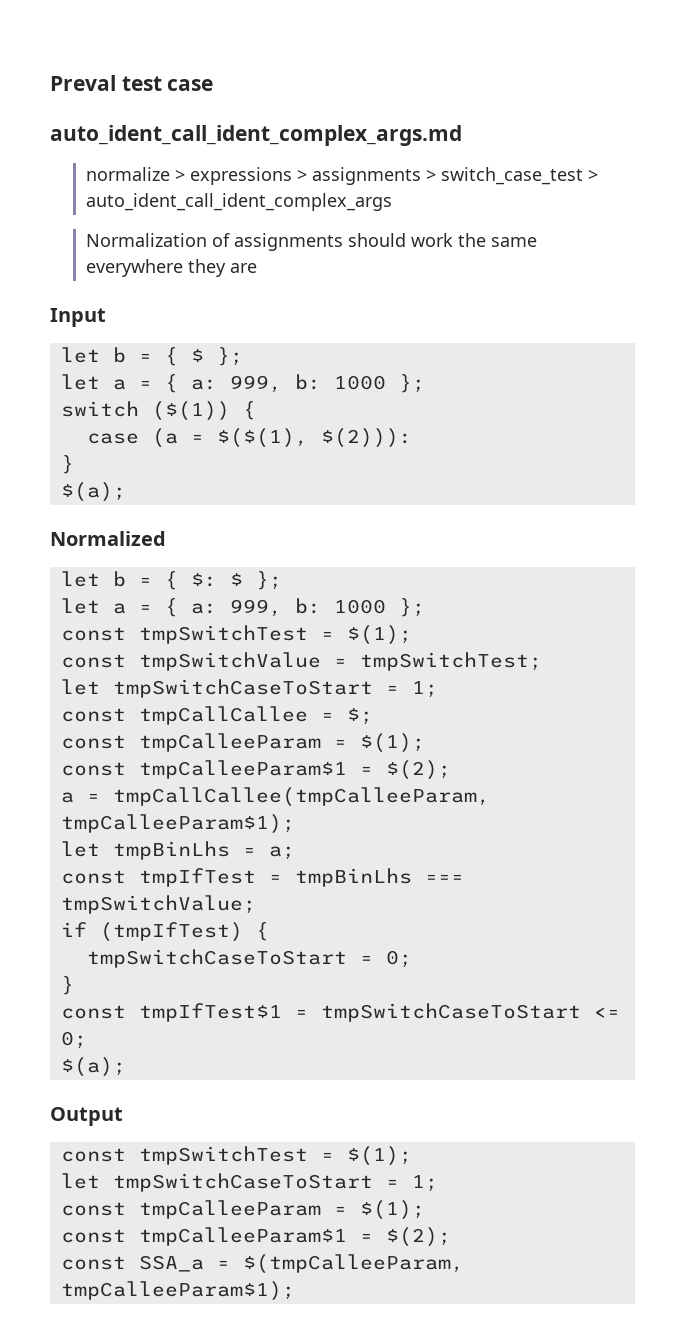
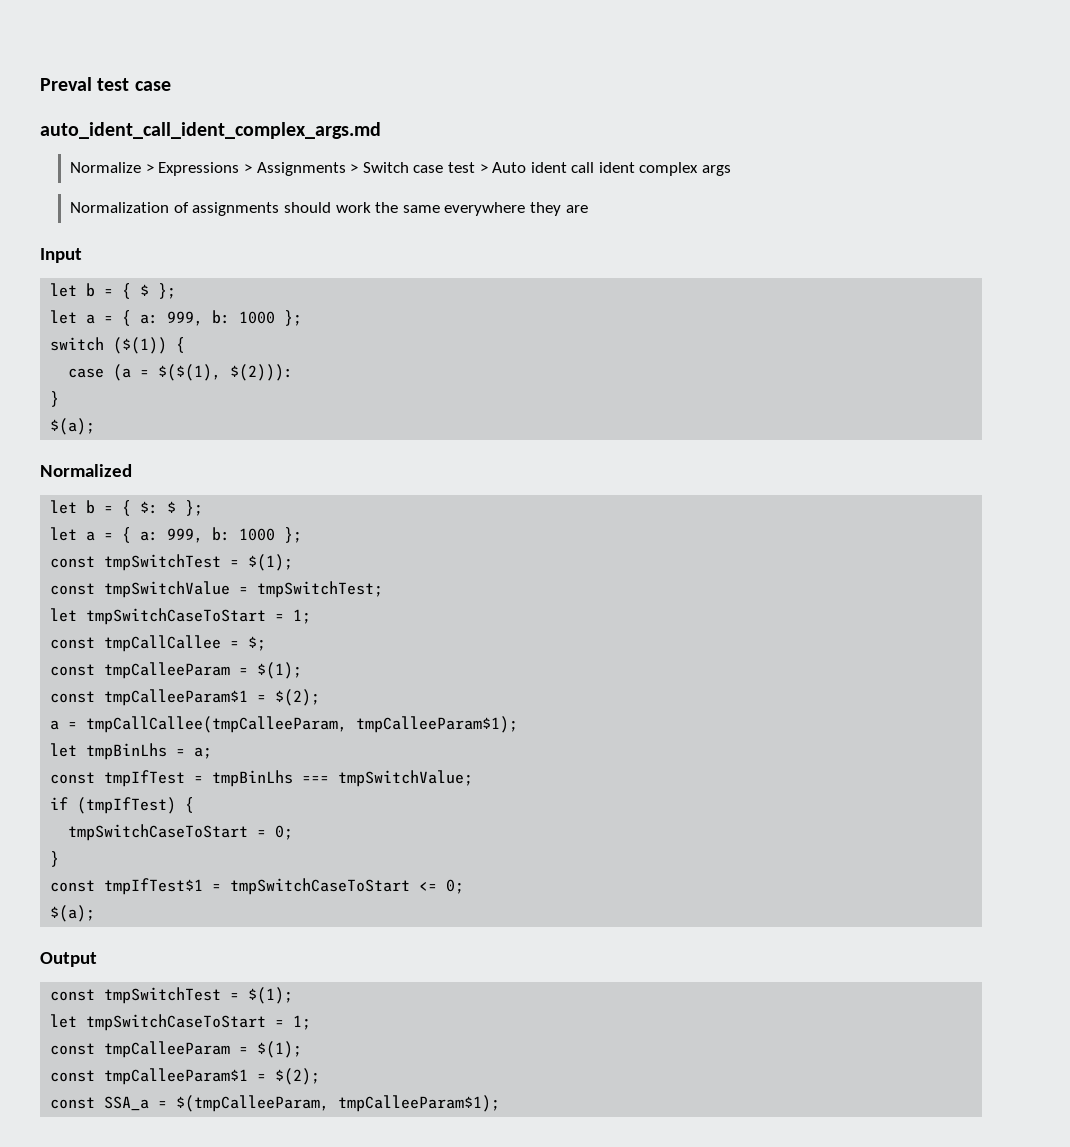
- normalize > expressions > assignments > switch_case_test > auto_ident_call_ident_complex_args
+ Normalize > Expressions > Assignments > Switch case test > Auto ident call ident complex args

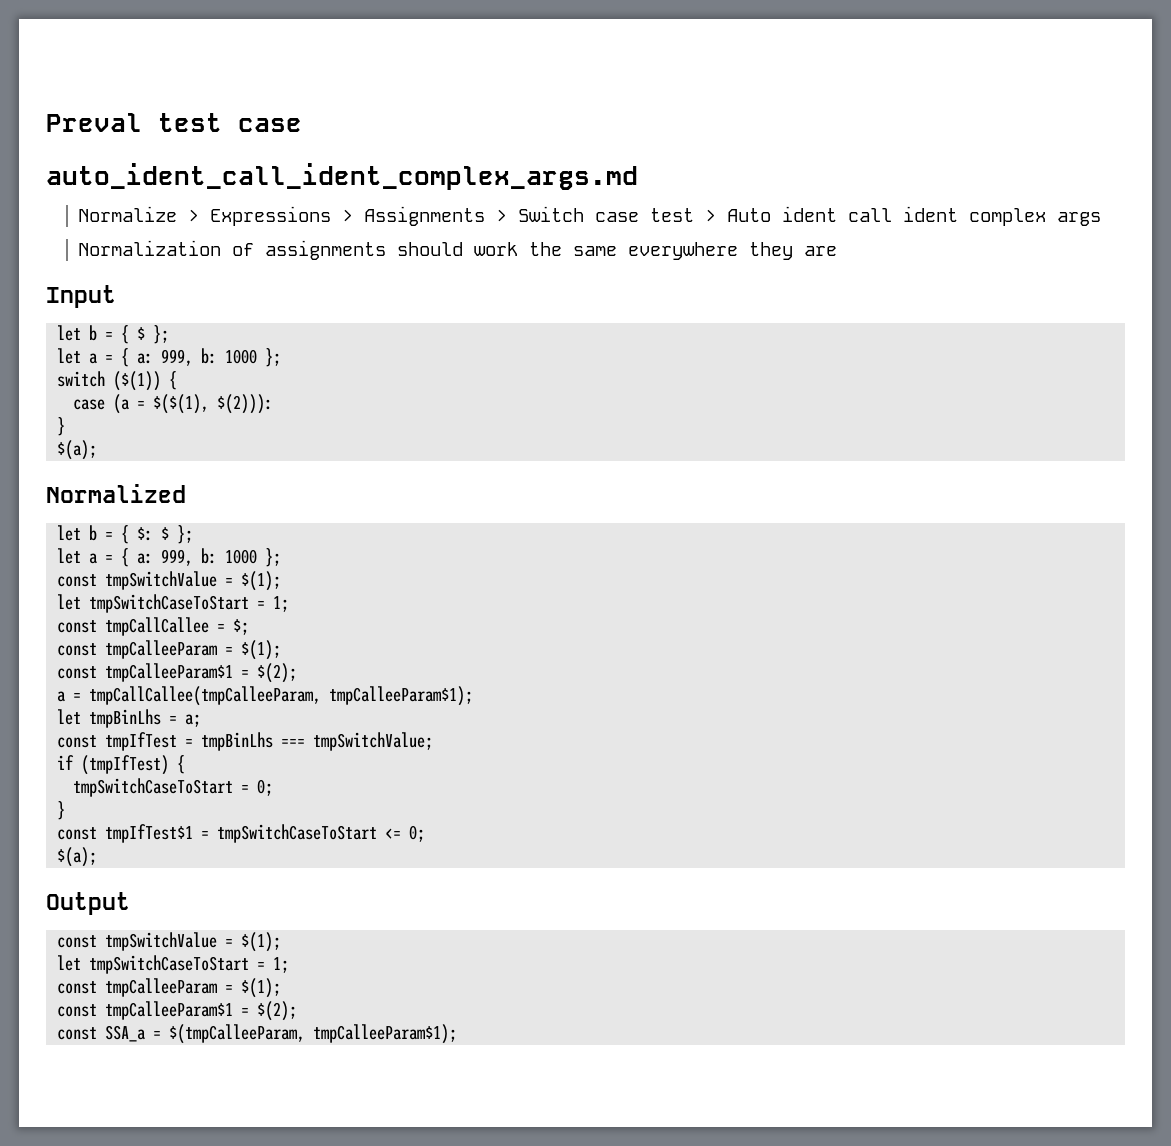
  let b = { $: $ };
  let a = { a: 999, b: 1000 };
- const tmpSwitchTest = $(1);
- const tmpSwitchValue = tmpSwitchTest;
+ const tmpSwitchValue = $(1);
  Output
- const tmpSwitchTest = $(1);
+ const tmpSwitchValue = $(1);

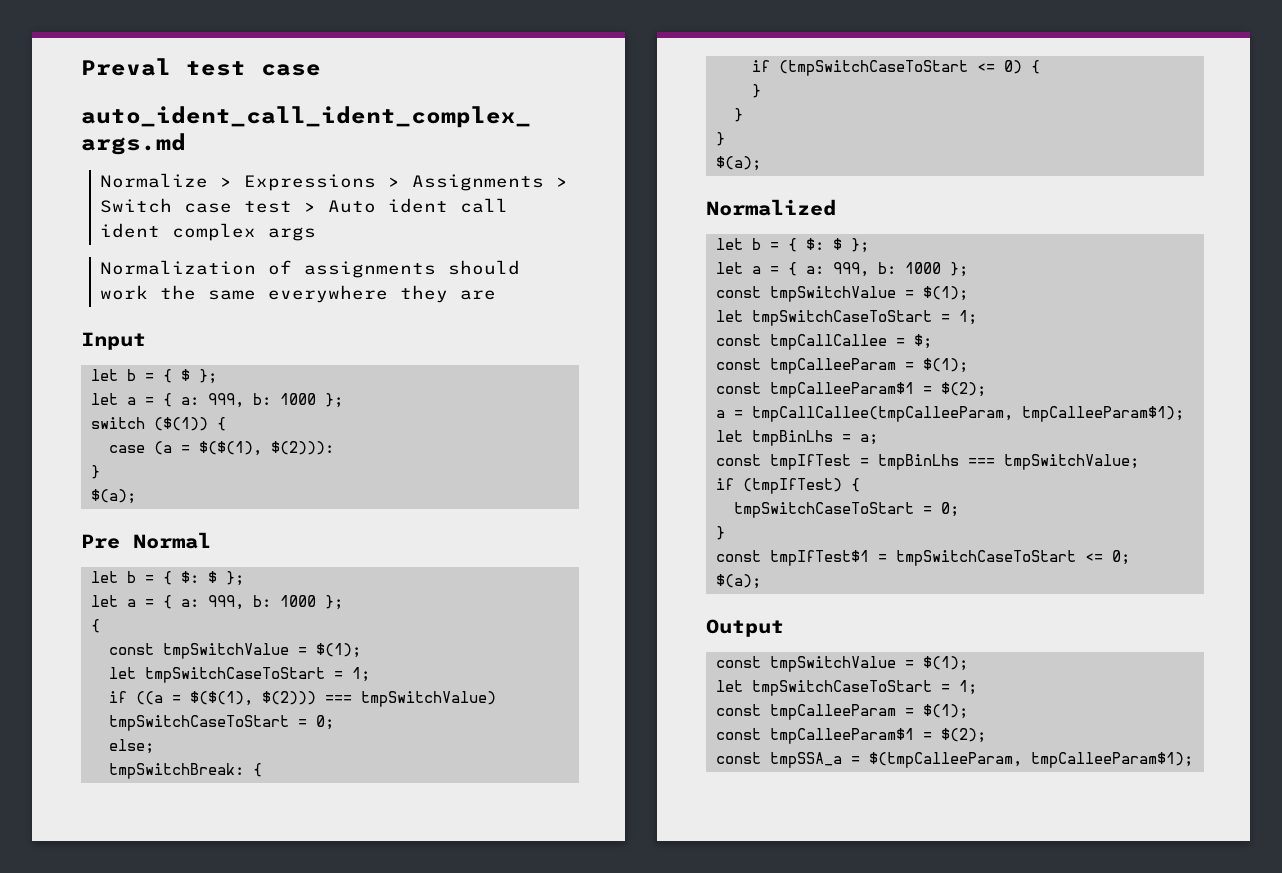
+ Pre Normal
+ let b = { $: $ };
+ let a = { a: 999, b: 1000 };
+ {
+ const tmpSwitchValue = $(1);
+ let tmpSwitchCaseToStart = 1;
+ if ((a = $($(1), $(2))) === tmpSwitchValue) tmpSwitchCaseToStart = 0;
+ else;
+ tmpSwitchBreak: {
+ if (tmpSwitchCaseToStart <= 0) {
+ }
+ }
+ }
+ $(a);
- const SSA_a = $(tmpCalleeParam, tmpCalleeParam$1);
+ const tmpSSA_a = $(tmpCalleeParam, tmpCalleeParam$1);

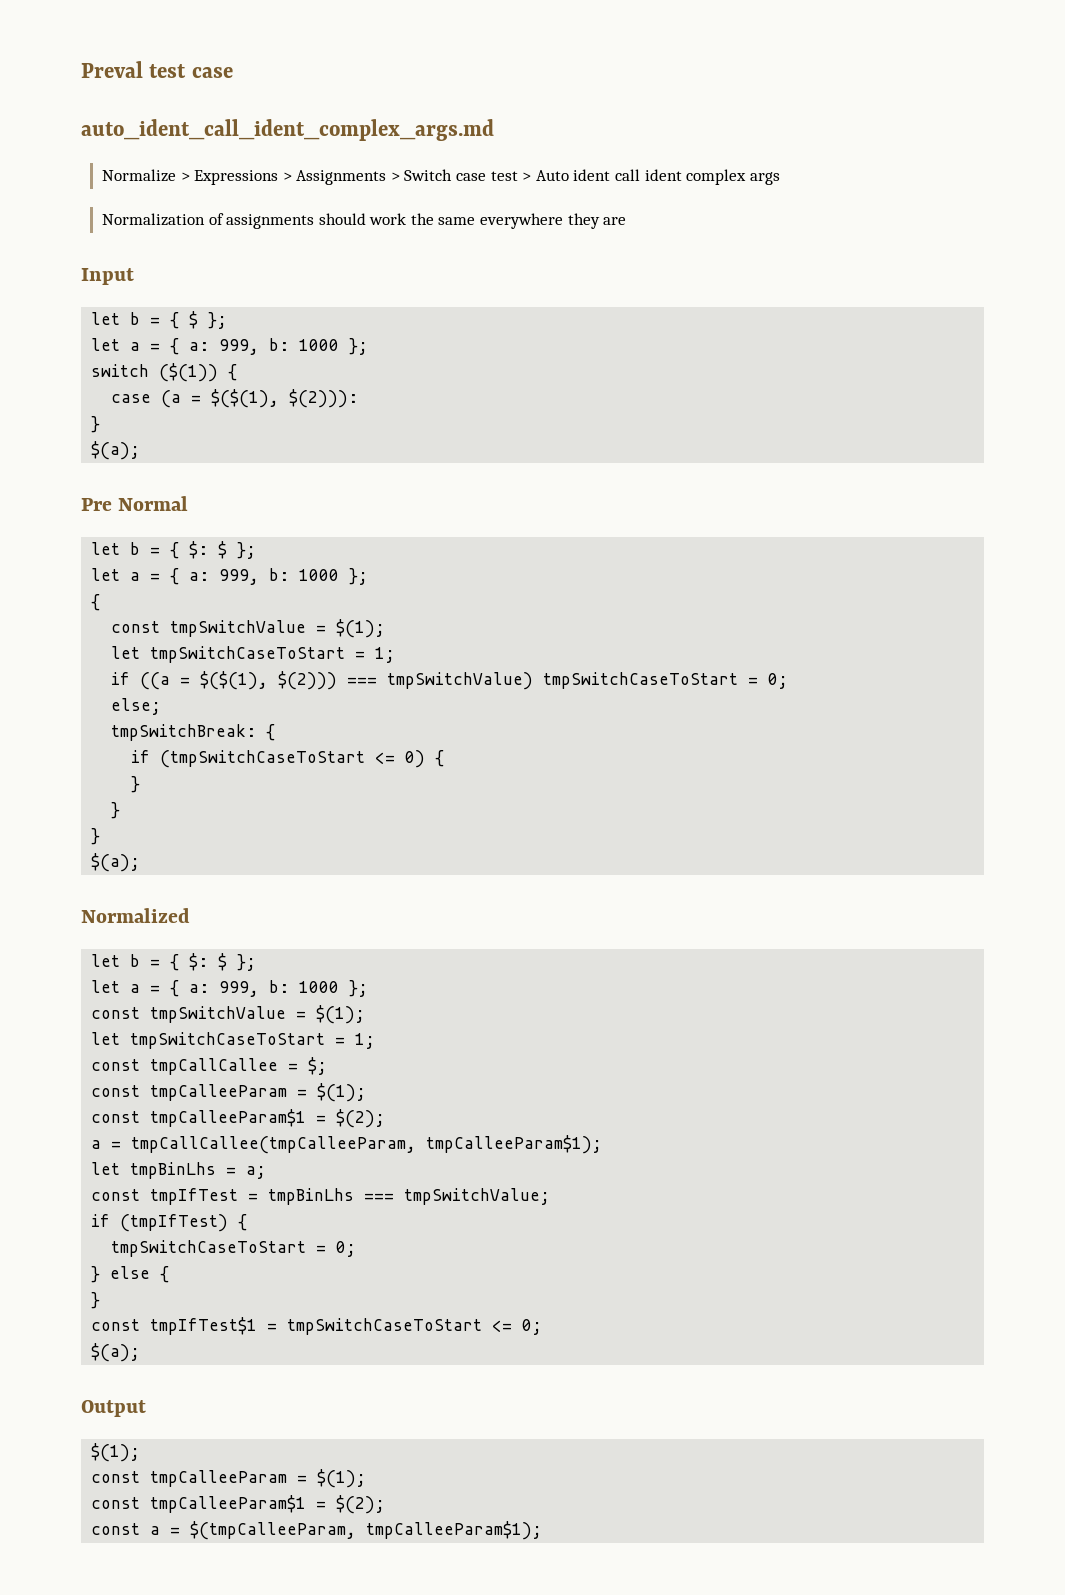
+ } else {
  Output
- const tmpSwitchValue = $(1);
- let tmpSwitchCaseToStart = 1;
+ $(1);
- const tmpSSA_a = $(tmpCalleeParam, tmpCalleeParam$1);
+ const a = $(tmpCalleeParam, tmpCalleeParam$1);

